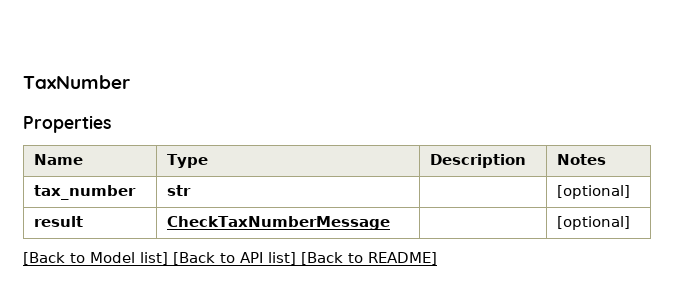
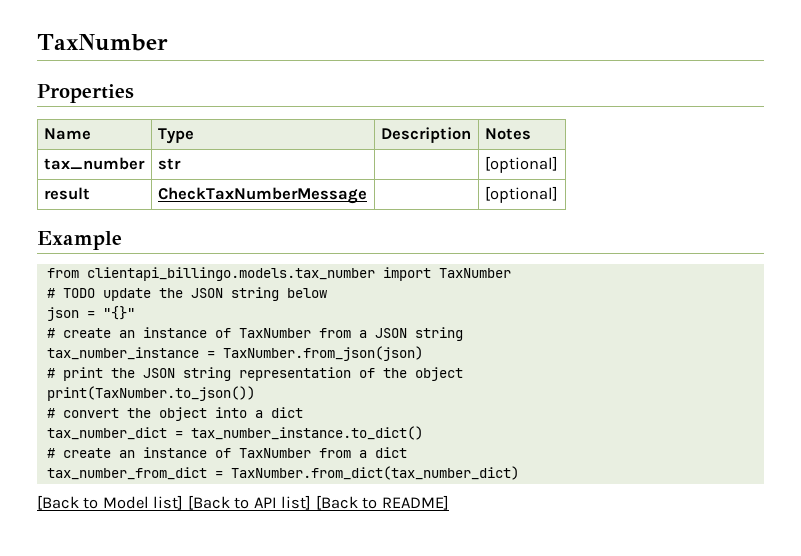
+ Example
+ from clientapi_billingo.models.tax_number import TaxNumber
+ # TODO update the JSON string below
+ json = "{}"
+ # create an instance of TaxNumber from a JSON string
+ tax_number_instance = TaxNumber.from_json(json)
+ # print the JSON string representation of the object
+ print(TaxNumber.to_json())
+ # convert the object into a dict
+ tax_number_dict = tax_number_instance.to_dict()
+ # create an instance of TaxNumber from a dict
+ tax_number_from_dict = TaxNumber.from_dict(tax_number_dict)

